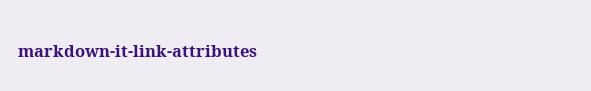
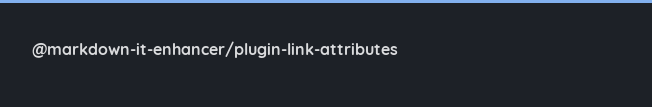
- markdown-it-link-attributes
+ @markdown-it-enhancer/plugin-link-attributes

